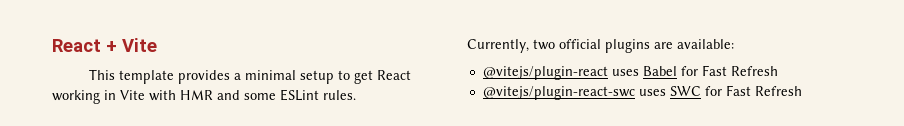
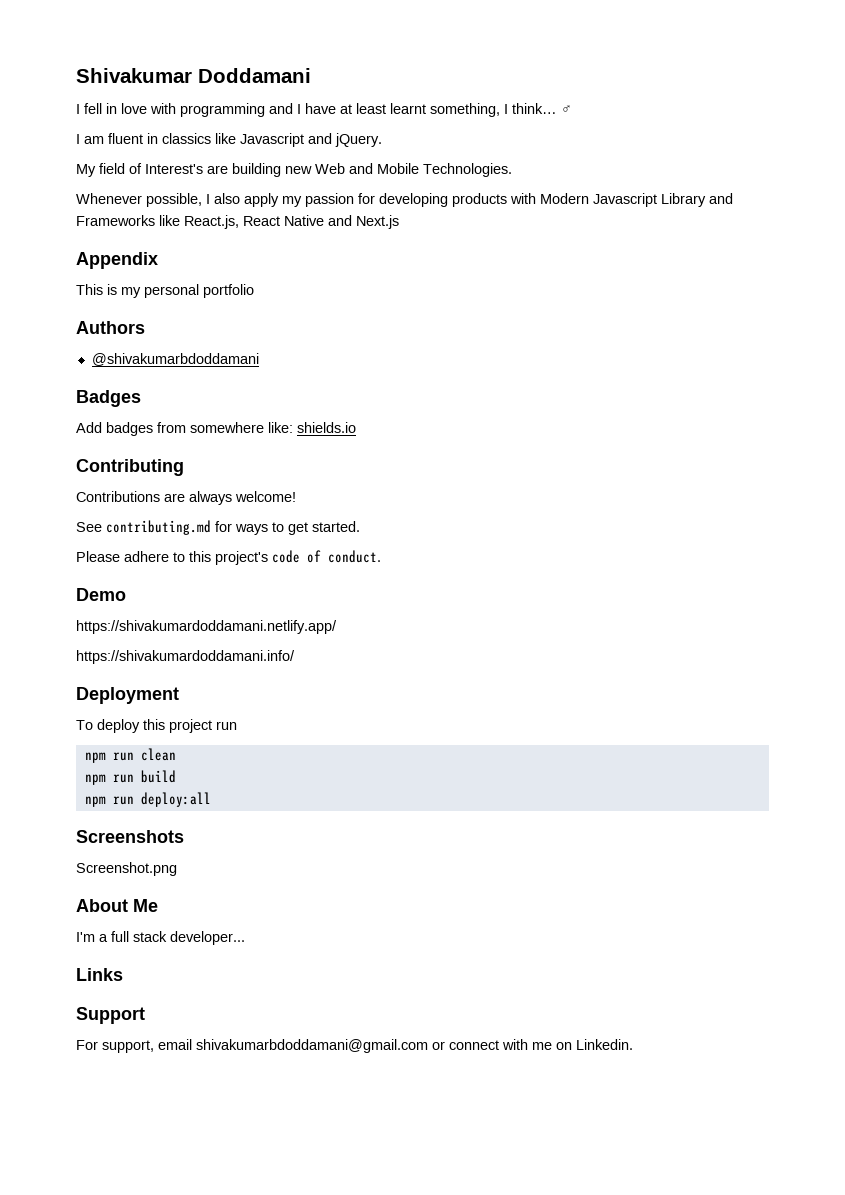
- React + Vite
- This template provides a minimal setup to get React working in Vite with HMR and some ESLint rules.
- Currently, two official plugins are available:
- @vitejs/plugin-react uses Babel for Fast Refresh
- @vitejs/plugin-react-swc uses SWC for Fast Refresh
+ Shivakumar Doddamani
+ I fell in love with programming and I have at least learnt something, I think… ♂
+ I am fluent in classics like Javascript and jQuery.
+ My field of Interest's are building new Web and Mobile Technologies.
+ Whenever possible, I also apply my passion for developing products with Modern Javascript Library and Frameworks like React.js, React Native and Next.js
+ Appendix
+ This is my personal portfolio
+ Authors
+ @shivakumarbdoddamani
+ Badges
+ Add badges from somewhere like: shields.io
+ Contributing
+ Contributions are always welcome!
+ See contributing.md for ways to get started.
+ Please adhere to this project's code of conduct.
+ Demo
+ https://shivakumardoddamani.netlify.app/
+ https://shivakumardoddamani.info/
+ Deployment
+ To deploy this project run
+ npm run clean
+ npm run build
+ npm run deploy:all
+ Screenshots
+ Screenshot.png
+ About Me
+ I'm a full stack developer...
+ Links
+ Support
+ For support, email shivakumarbdoddamani@gmail.com or connect with me on Linkedin.

